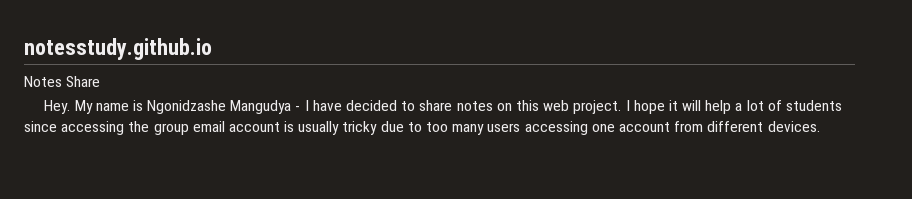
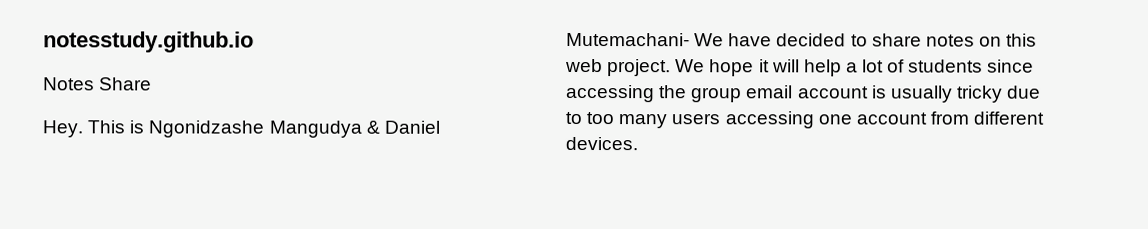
- Hey. My name is Ngonidzashe Mangudya - I have decided to share notes on this web project.
+ Hey. This is Ngonidzashe Mangudya & Daniel Mutemachani- We have decided to share notes on this web project.
- I hope it will help a lot of students since accessing the group email account is usually tricky due to too many users accessing one account from different devices.
+ We hope it will help a lot of students since accessing the group email account is usually tricky due to too many users accessing one account from different devices.

